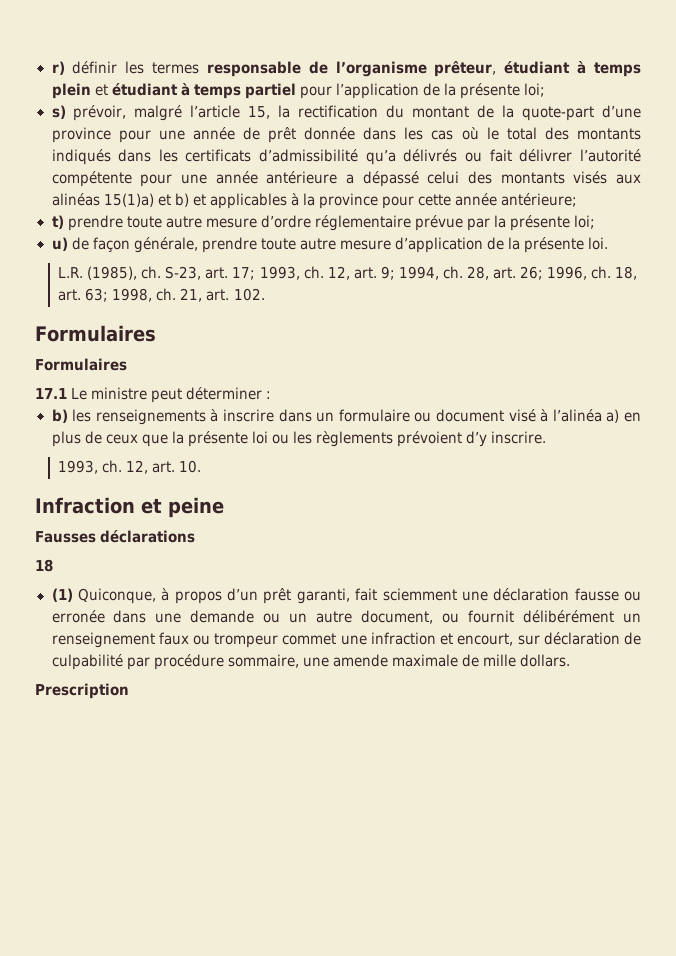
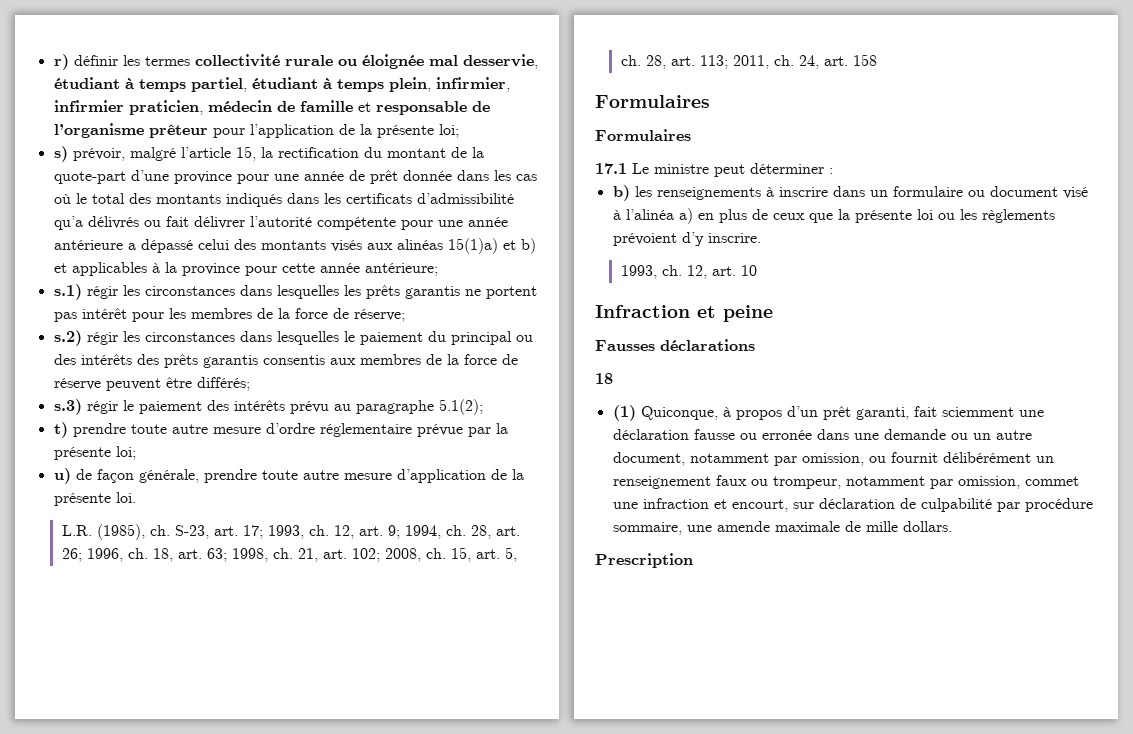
- r) définir les termes responsable de l’organisme prêteur, étudiant à temps plein et étudiant à temps partiel pour l’application de la présente loi;
+ r) définir les termes collectivité rurale ou éloignée mal desservie, étudiant à temps partiel, étudiant à temps plein, infirmier, infirmier praticien, médecin de famille et responsable de l’organisme prêteur pour l’application de la présente loi;
+ s.1) régir les circonstances dans lesquelles les prêts garantis ne portent pas intérêt pour les membres de la force de réserve;
+ s.2) régir les circonstances dans lesquelles le paiement du principal ou des intérêts des prêts garantis consentis aux membres de la force de réserve peuvent être différés;
+ s.3) régir le paiement des intérêts prévu au paragraphe 5.1(2);
- L.R. (1985), ch. S-23, art. 17; 1993, ch. 12, art. 9; 1994, ch. 28, art. 26; 1996, ch. 18, art. 63; 1998, ch. 21, art. 102.
+ L.R. (1985), ch. S-23, art. 17; 1993, ch. 12, art. 9; 1994, ch. 28, art. 26; 1996, ch. 18, art. 63; 1998, ch. 21, art. 102; 2008, ch. 15, art. 5, ch. 28, art. 113; 2011, ch. 24, art. 158
- 1993, ch. 12, art. 10.
+ 1993, ch. 12, art. 10
- (1) Quiconque, à propos d’un prêt garanti, fait sciemment une déclaration fausse ou erronée dans une demande ou un autre document, ou fournit délibérément un renseignement faux ou trompeur commet une infraction et encourt, sur déclaration de culpabilité par procédure sommaire, une amende maximale de mille dollars.
+ (1) Quiconque, à propos d’un prêt garanti, fait sciemment une déclaration fausse ou erronée dans une demande ou un autre document, notamment par omission, ou fournit délibérément un renseignement faux ou trompeur, notamment par omission, commet une infraction et encourt, sur déclaration de culpabilité par procédure sommaire, une amende maximale de mille dollars.

